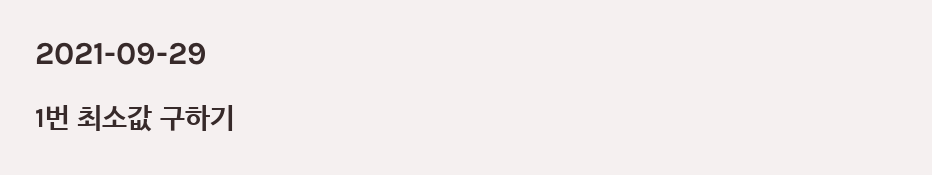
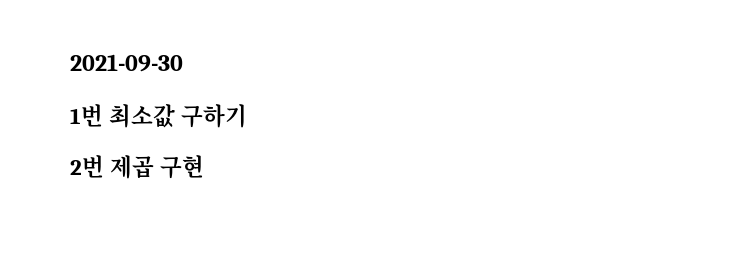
- 2021-09-29
+ 2021-09-30
+ 2번 제곱 구현

